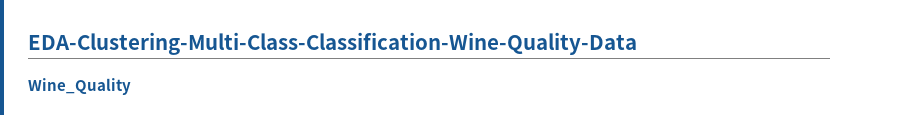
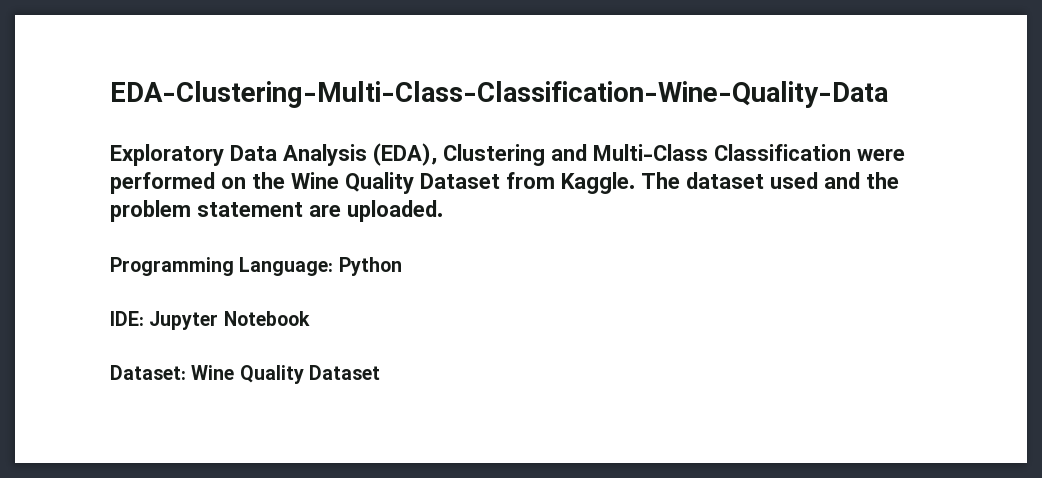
- Wine_Quality
+ Exploratory Data Analysis (EDA), Clustering and Multi-Class Classification were performed on the Wine Quality Dataset from Kaggle. The dataset used and the problem statement are uploaded.
+ Programming Language: Python
+ IDE: Jupyter Notebook
+ Dataset: Wine Quality Dataset

